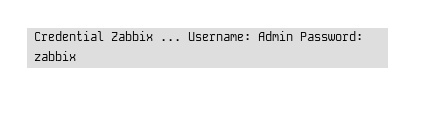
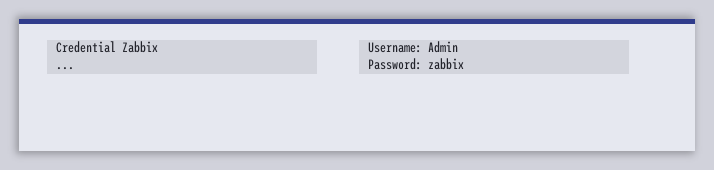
- Credential Zabbix ... Username: Admin Password: zabbix
+ Credential Zabbix
+ ...
+ Username: Admin
+ Password: zabbix

